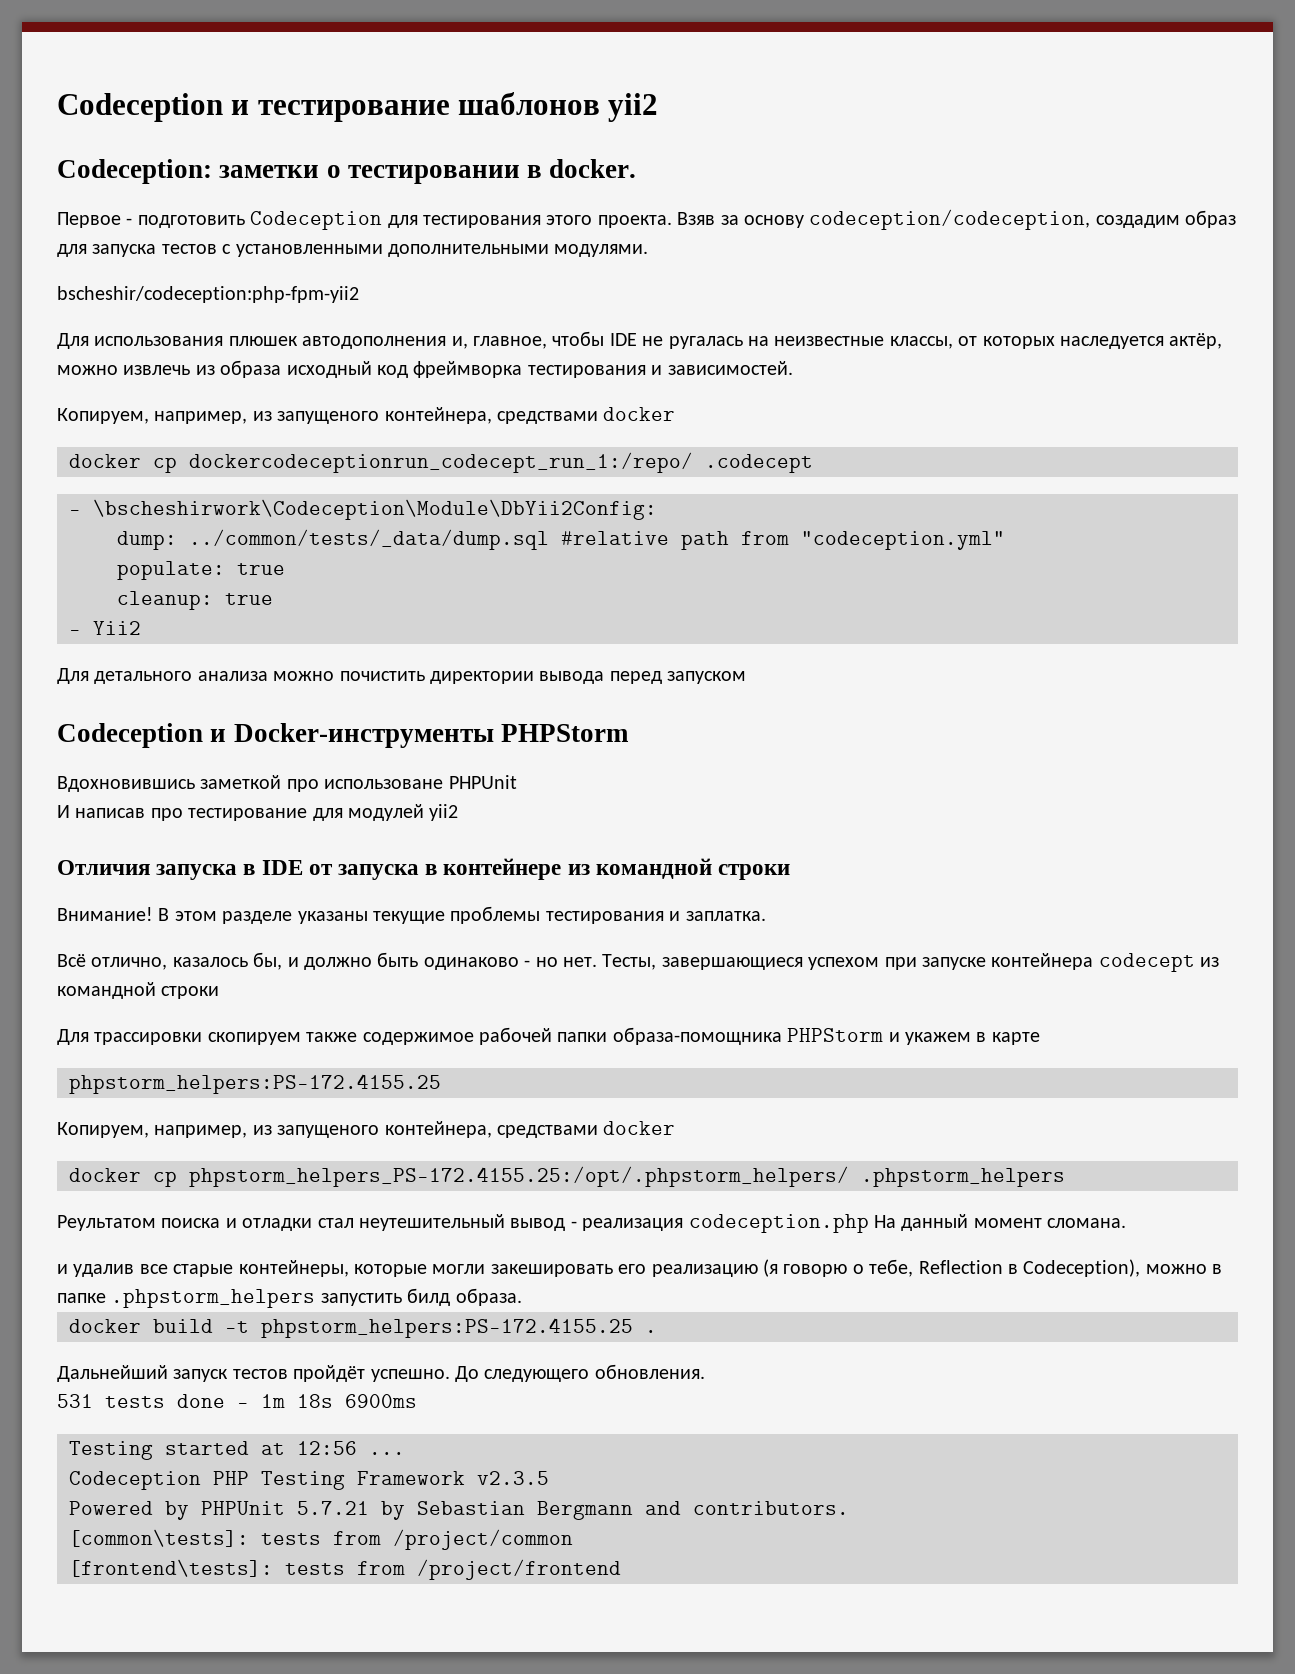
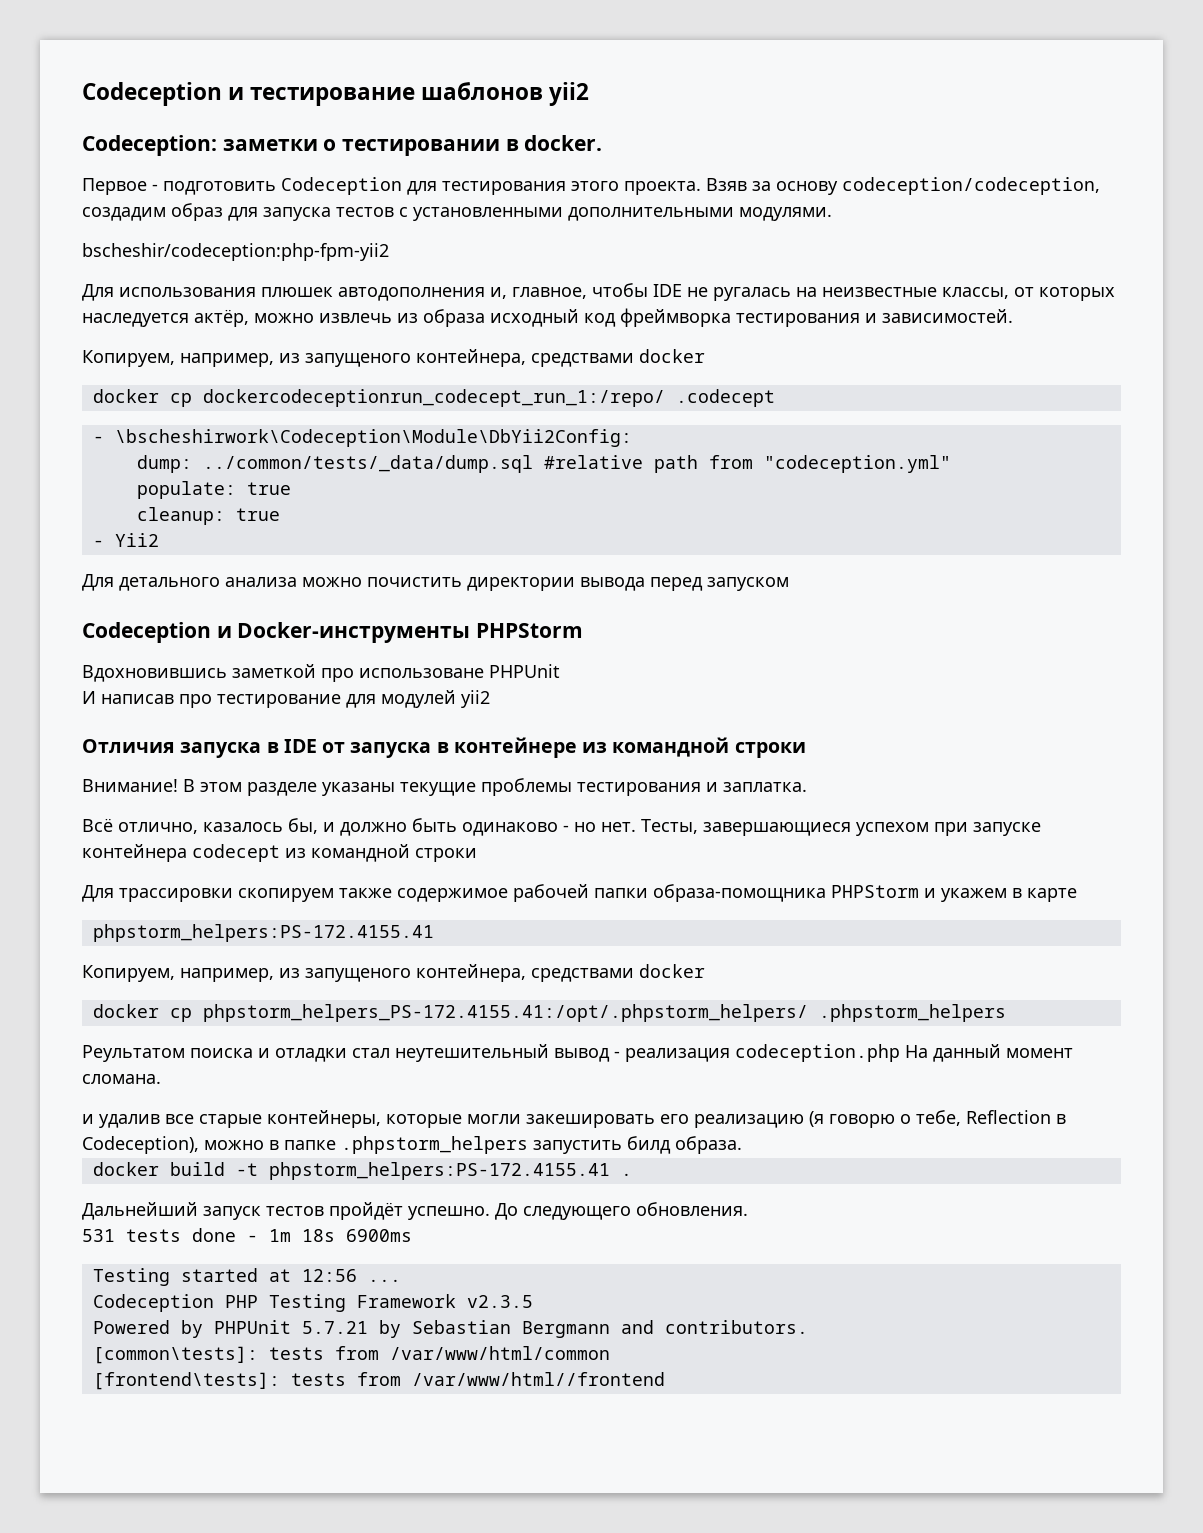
  Для трассировки скопируем также содержимое рабочей папки образа-помощника PHPStorm и укажем в карте
- phpstorm_helpers:PS-172.4155.25
+ phpstorm_helpers:PS-172.4155.41
  Копируем, например, из запущеного контейнера, средствами docker
- docker cp phpstorm_helpers_PS-172.4155.25:/opt/.phpstorm_helpers/ .phpstorm_helpers
+ docker cp phpstorm_helpers_PS-172.4155.41:/opt/.phpstorm_helpers/ .phpstorm_helpers
- docker build -t phpstorm_helpers:PS-172.4155.25 .
+ docker build -t phpstorm_helpers:PS-172.4155.41 .
- [common\tests]: tests from /project/common
+ [common\tests]: tests from /var/www/html/common
- [frontend\tests]: tests from /project/frontend
+ [frontend\tests]: tests from /var/www/html//frontend

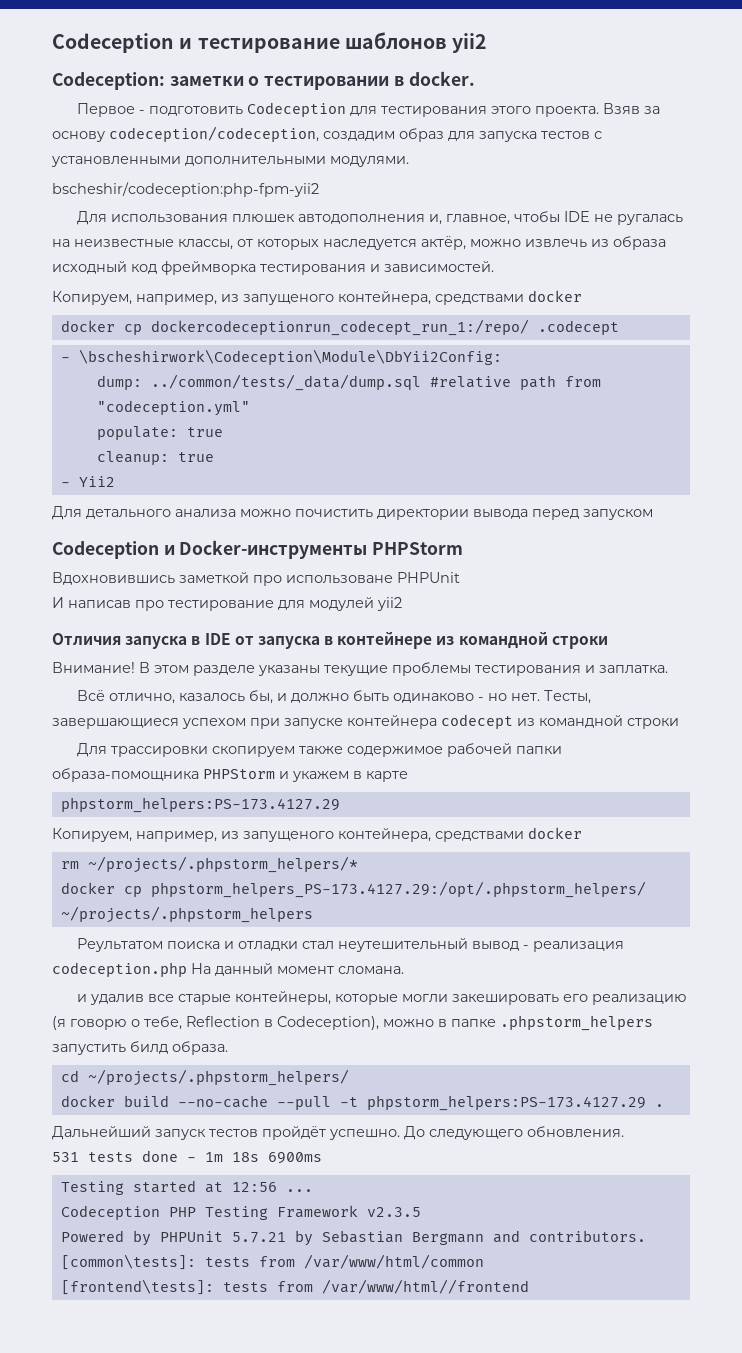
  Для трассировки скопируем также содержимое рабочей папки образа-помощника PHPStorm и укажем в карте
- phpstorm_helpers:PS-172.4155.41
+ phpstorm_helpers:PS-173.4127.29
  Копируем, например, из запущеного контейнера, средствами docker
- docker cp phpstorm_helpers_PS-172.4155.41:/opt/.phpstorm_helpers/ .phpstorm_helpers
+ rm ~/projects/.phpstorm_helpers/*
+ docker cp phpstorm_helpers_PS-173.4127.29:/opt/.phpstorm_helpers/ ~/projects/.phpstorm_helpers
+ cd ~/projects/.phpstorm_helpers/
- docker build -t phpstorm_helpers:PS-172.4155.41 .
+ docker build --no-cache --pull -t phpstorm_helpers:PS-173.4127.29 .

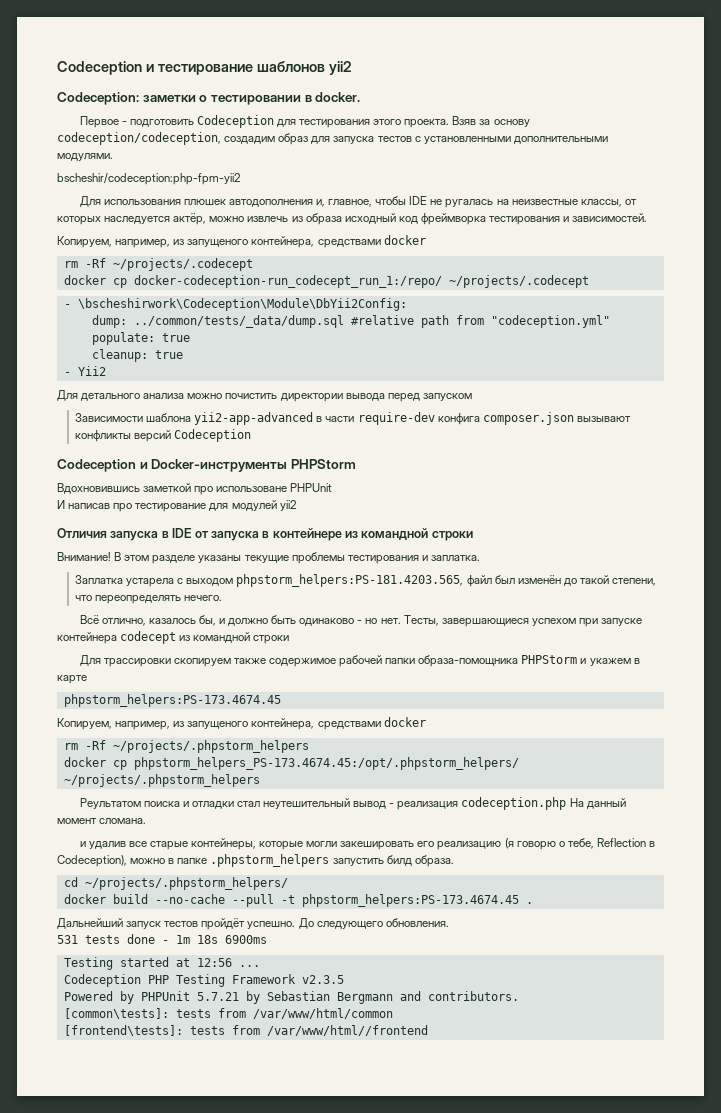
- docker cp dockercodeceptionrun_codecept_run_1:/repo/ .codecept
+ rm -Rf ~/projects/.codecept
+ docker cp docker-codeception-run_codecept_run_1:/repo/ ~/projects/.codecept
+ Зависимости шаблона yii2-app-advanced в части require-dev конфига composer.json вызывают конфликты версий Codeception
+ Заплатка устарела с выходом phpstorm_helpers:PS-181.4203.565, файл был изменён до такой степени, что переопределять нечего.
  Для трассировки скопируем также содержимое рабочей папки образа-помощника PHPStorm и укажем в карте
- phpstorm_helpers:PS-173.4127.29
+ phpstorm_helpers:PS-173.4674.45
  Копируем, например, из запущеного контейнера, средствами docker
- rm ~/projects/.phpstorm_helpers/*
- docker cp phpstorm_helpers_PS-173.4127.29:/opt/.phpstorm_helpers/ ~/projects/.phpstorm_helpers
+ rm -Rf ~/projects/.phpstorm_helpers
+ docker cp phpstorm_helpers_PS-173.4674.45:/opt/.phpstorm_helpers/ ~/projects/.phpstorm_helpers
- docker build --no-cache --pull -t phpstorm_helpers:PS-173.4127.29 .
+ docker build --no-cache --pull -t phpstorm_helpers:PS-173.4674.45 .

